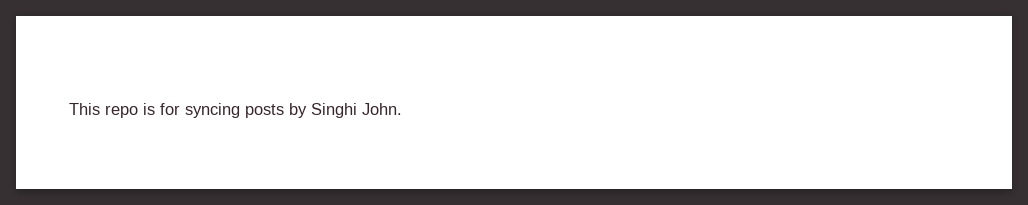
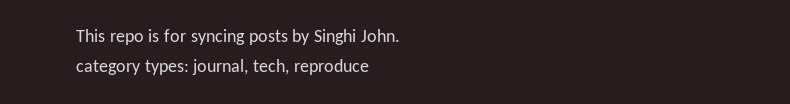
+ category types: journal, tech, reproduce

